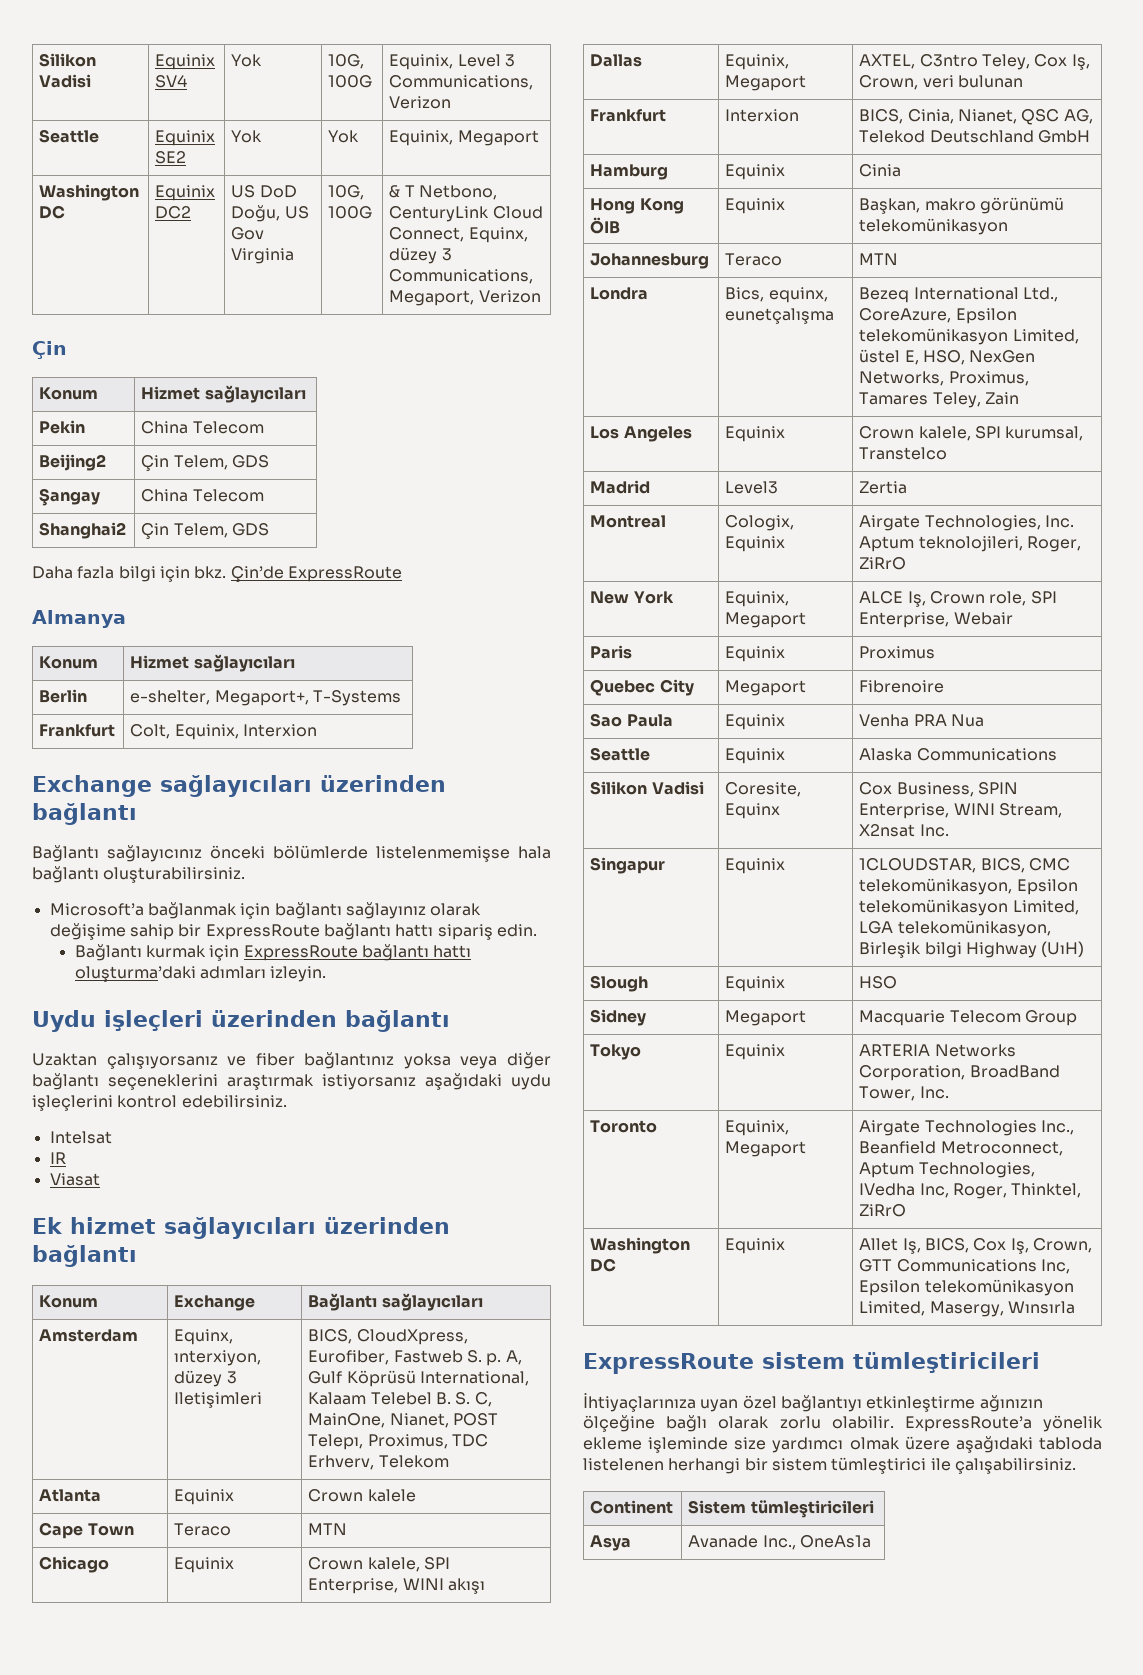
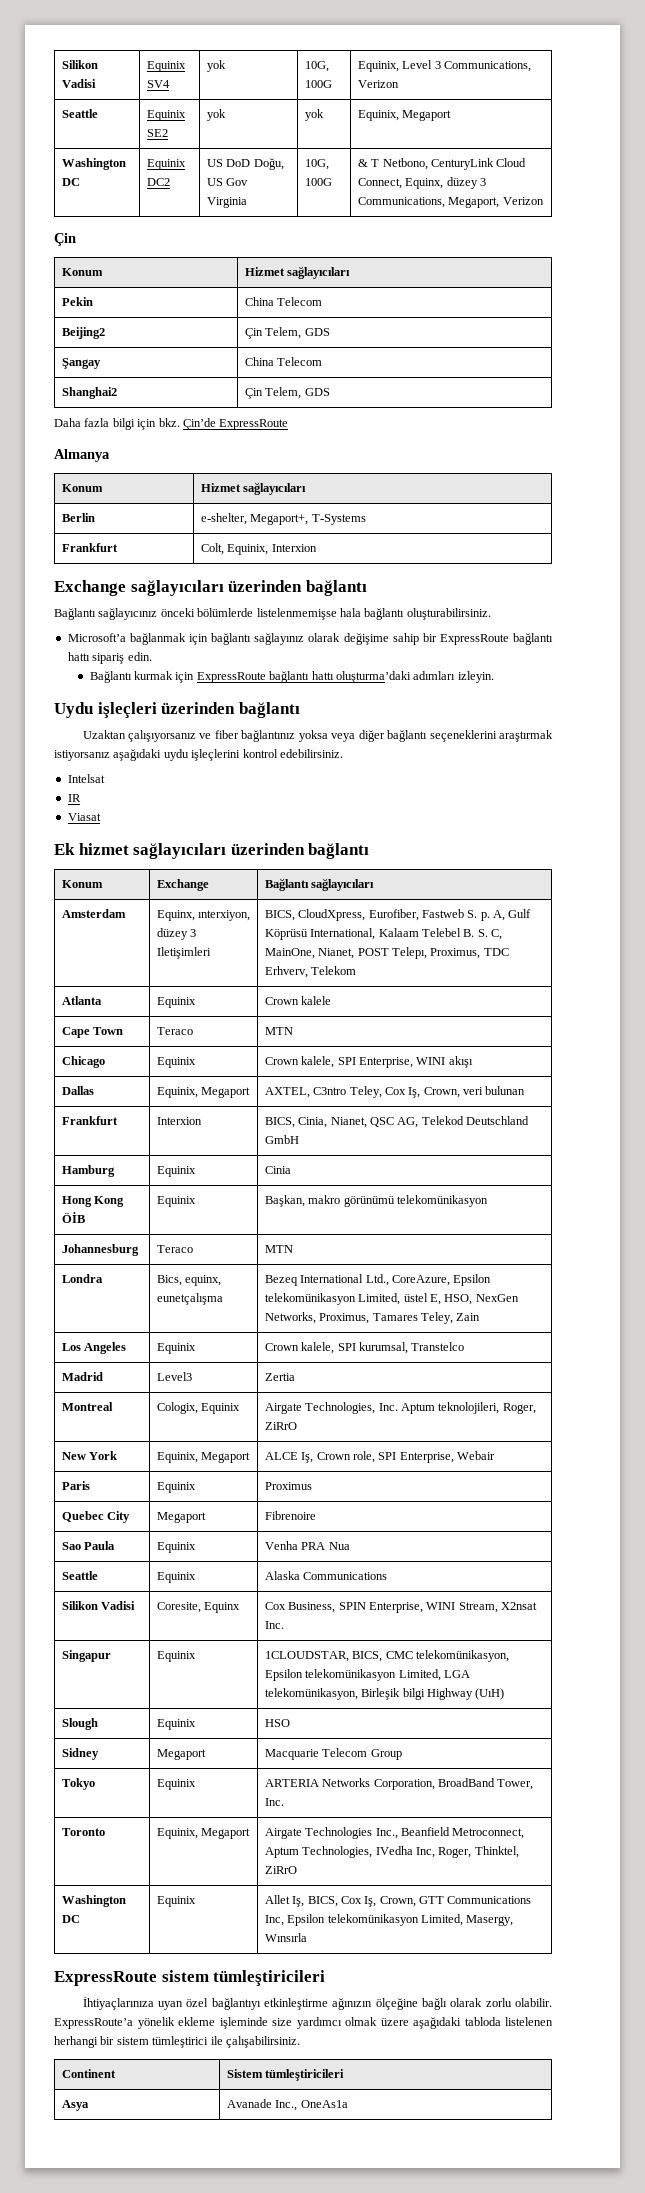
- Silikon Vadisi | Equinix SV4 | Yok | 10G, 100G | Equinix, Level 3 Communications, Verizon
+ Silikon Vadisi | Equinix SV4 | yok | 10G, 100G | Equinix, Level 3 Communications, Verizon
- Seattle | Equinix SE2 | Yok | Yok | Equinix, Megaport
+ Seattle | Equinix SE2 | yok | yok | Equinix, Megaport
- Hong Kong ÖIB | Equinix | Başkan, makro görünümü telekomünikasyon
+ Hong Kong ÖİB | Equinix | Başkan, makro görünümü telekomünikasyon

